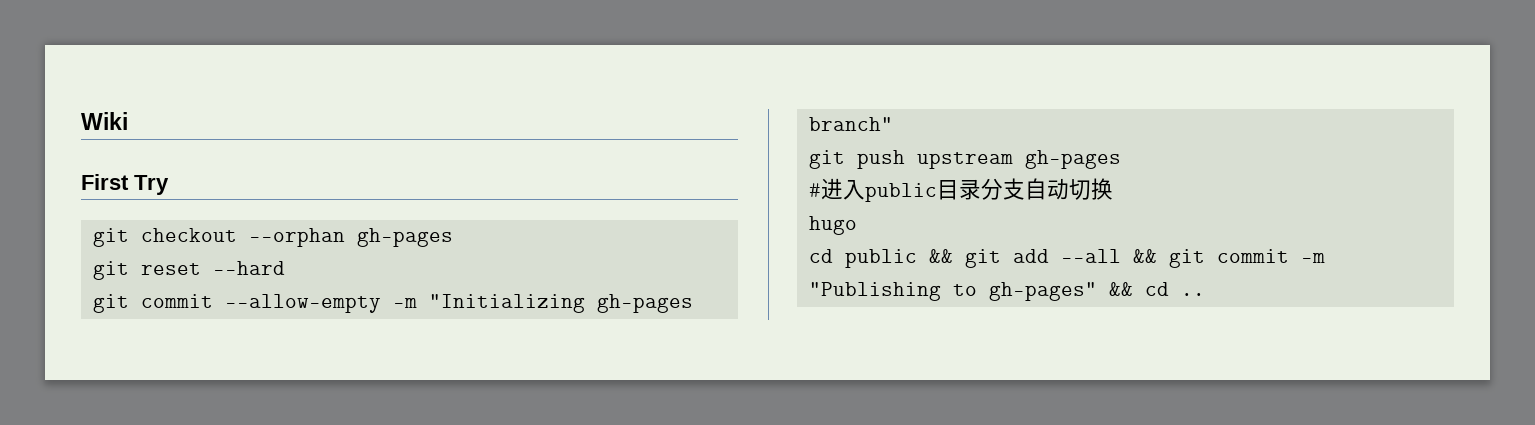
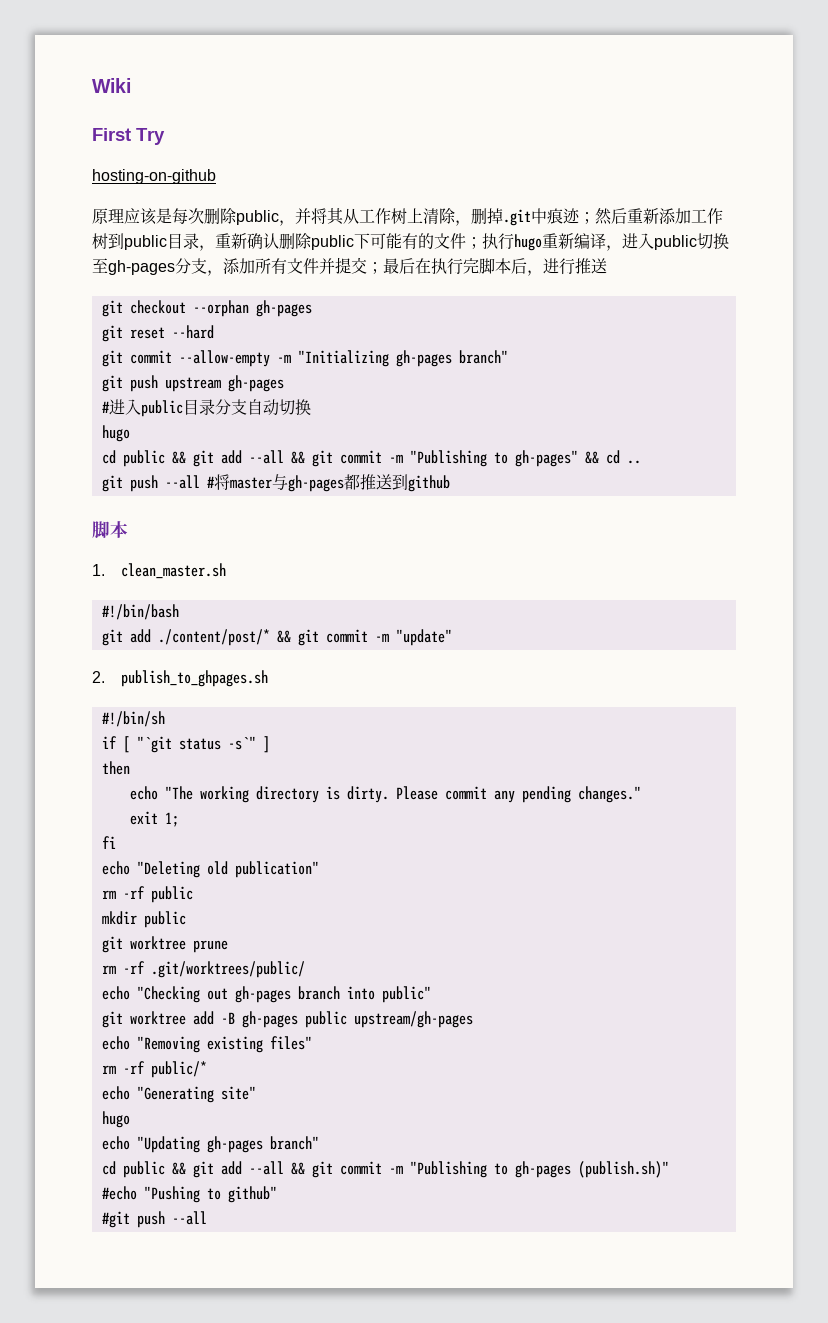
+ hosting-on-github
+ 原理应该是每次删除public，并将其从工作树上清除，删掉.git中痕迹；然后重新添加工作树到public目录，重新确认删除public下可能有的文件；执行hugo重新编译，进入public切换至gh-pages分支，添加所有文件并提交；最后在执行完脚本后，进行推送
+ git push --all #将master与gh-pages都推送到github
+ 脚本
+ 1. clean_master.sh
+ #!/bin/bash
+ git add ./content/post/* && git commit -m "update"
+ 2. publish_to_ghpages.sh
+ #!/bin/sh
+ if [ "`git status -s`" ]
+ then
+ echo "The working directory is dirty. Please commit any pending changes."
+ exit 1;
+ fi
+ echo "Deleting old publication"
+ rm -rf public
+ mkdir public
+ git worktree prune
+ rm -rf .git/worktrees/public/
+ echo "Checking out gh-pages branch into public"
+ git worktree add -B gh-pages public upstream/gh-pages
+ echo "Removing existing files"
+ rm -rf public/*
+ echo "Generating site"
+ hugo
+ echo "Updating gh-pages branch"
+ cd public && git add --all && git commit -m "Publishing to gh-pages (publish.sh)"
+ #echo "Pushing to github"
+ #git push --all

